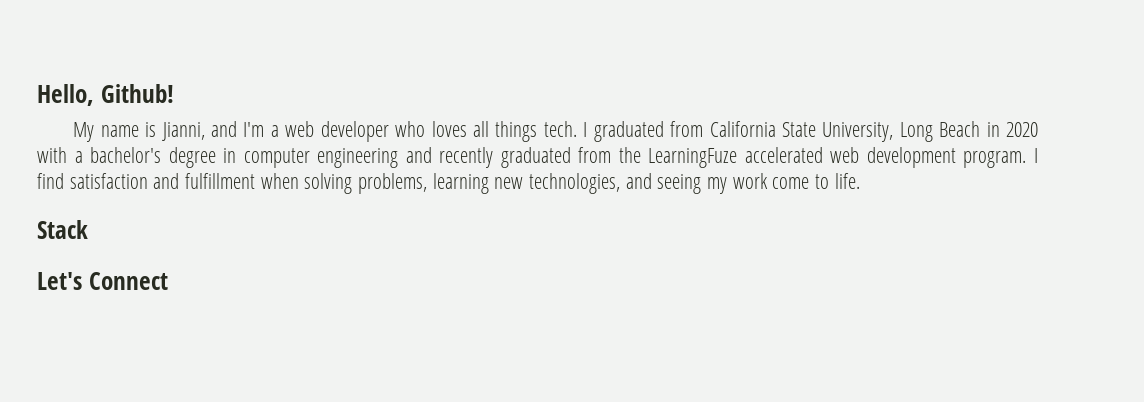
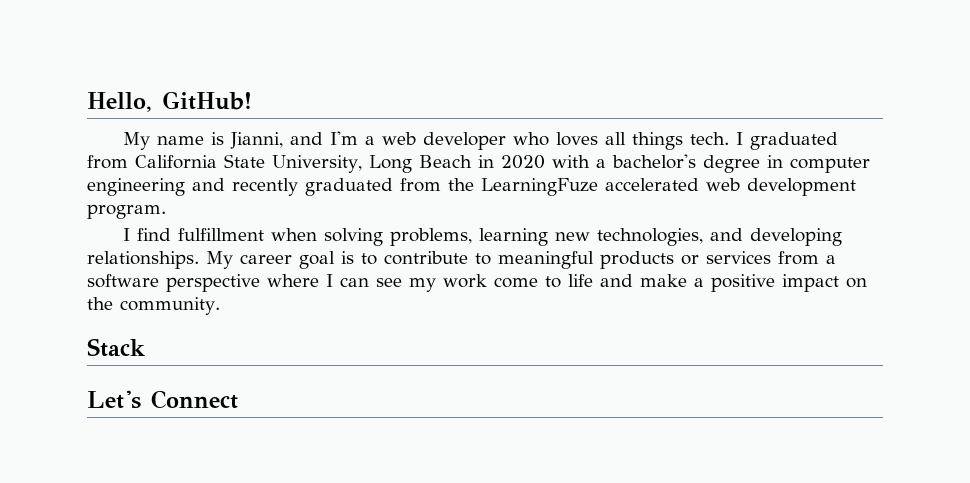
- Hello, Github!
+ Hello, GitHub!
- I graduated from California State University, Long Beach in 2020 with a bachelor's degree in computer engineering and recently graduated from the LearningFuze accelerated web development program. I find satisfaction and fulfillment when solving problems, learning new technologies, and seeing my work come to life.
+ I graduated from California State University, Long Beach in 2020 with a bachelor's degree in computer engineering and recently graduated from the LearningFuze accelerated web development program.
+ I find fulfillment when solving problems, learning new technologies, and developing relationships. My career goal is to contribute to meaningful products or services from a software perspective where I can see my work come to life and make a positive impact on the community.

